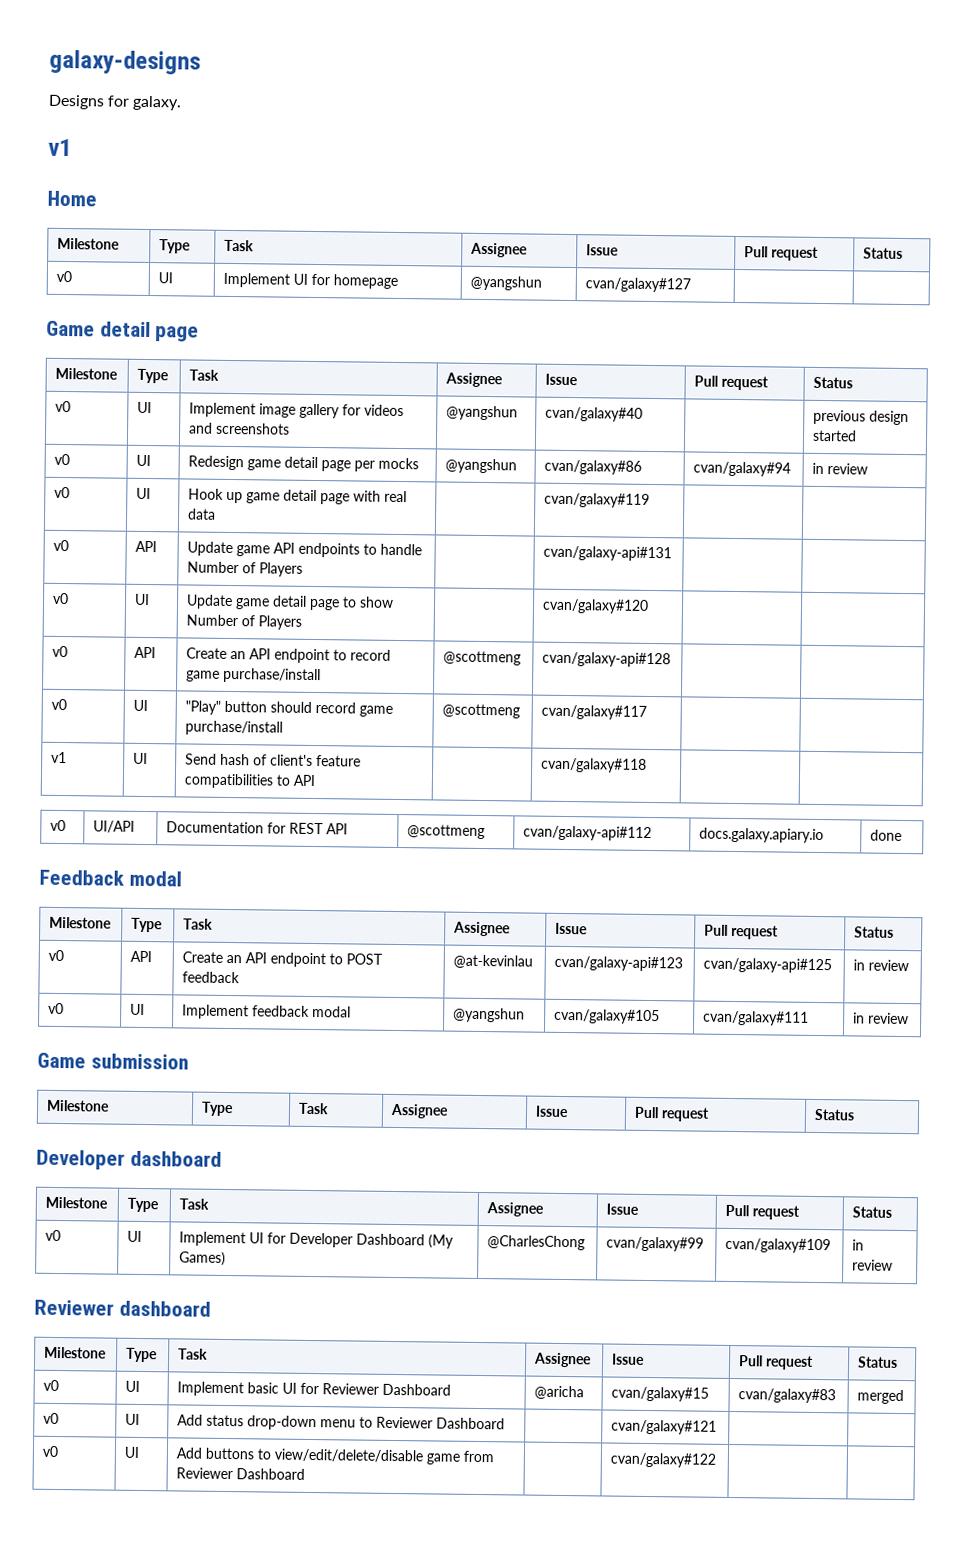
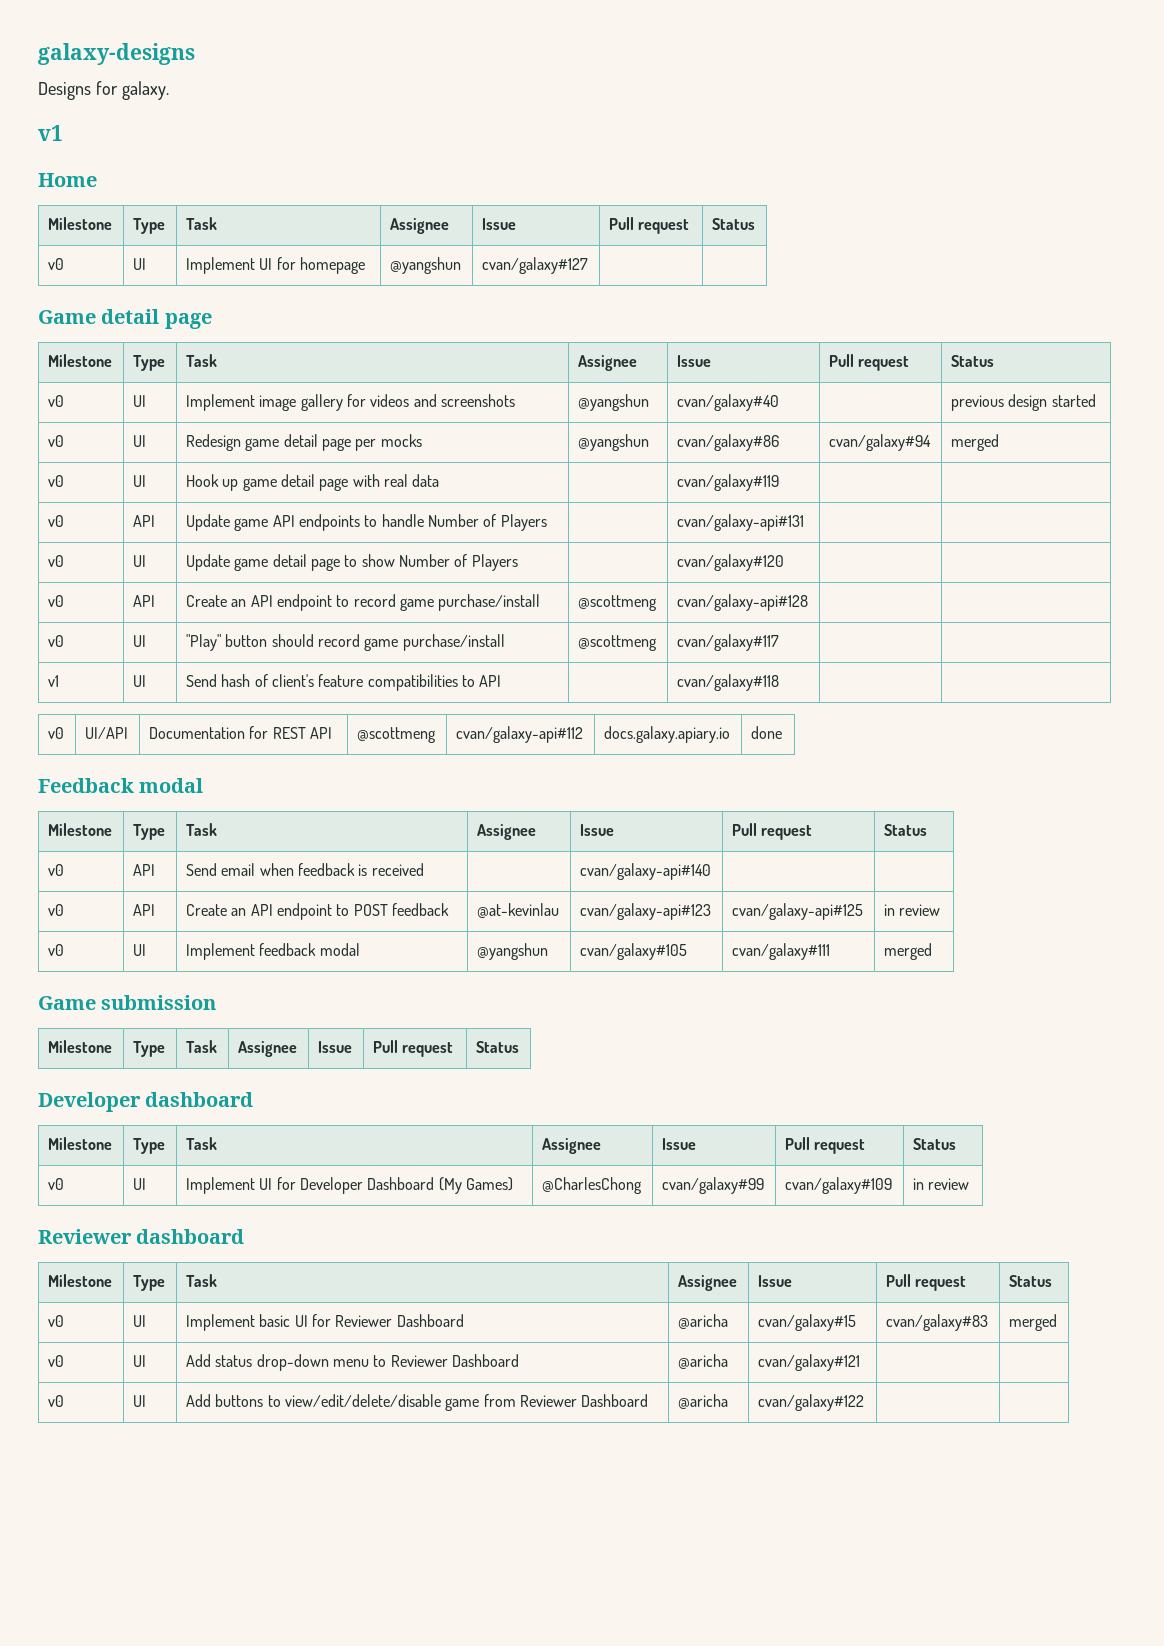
- v0 | UI | Redesign game detail page per mocks | @yangshun | cvan/galaxy#86 | cvan/galaxy#94 | in review
+ v0 | UI | Redesign game detail page per mocks | @yangshun | cvan/galaxy#86 | cvan/galaxy#94 | merged
+ v0 | API | Send email when feedback is received | | cvan/galaxy-api#140 | |
- v0 | UI | Implement feedback modal | @yangshun | cvan/galaxy#105 | cvan/galaxy#111 | in review
+ v0 | UI | Implement feedback modal | @yangshun | cvan/galaxy#105 | cvan/galaxy#111 | merged
- v0 | UI | Add status drop-down menu to Reviewer Dashboard | | cvan/galaxy#121 | |
+ v0 | UI | Add status drop-down menu to Reviewer Dashboard | @aricha | cvan/galaxy#121 | |
- v0 | UI | Add buttons to view/edit/delete/disable game from Reviewer Dashboard | | cvan/galaxy#122 | |
+ v0 | UI | Add buttons to view/edit/delete/disable game from Reviewer Dashboard | @aricha | cvan/galaxy#122 | |

